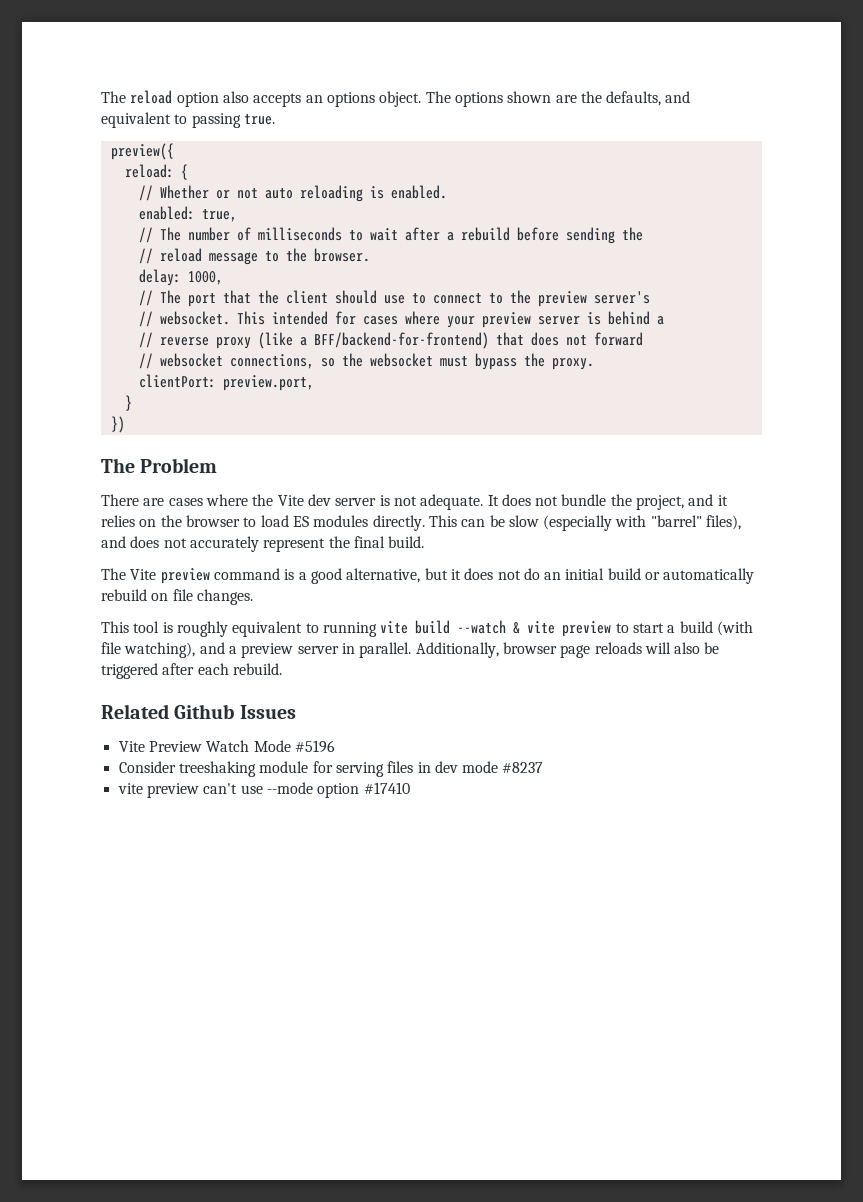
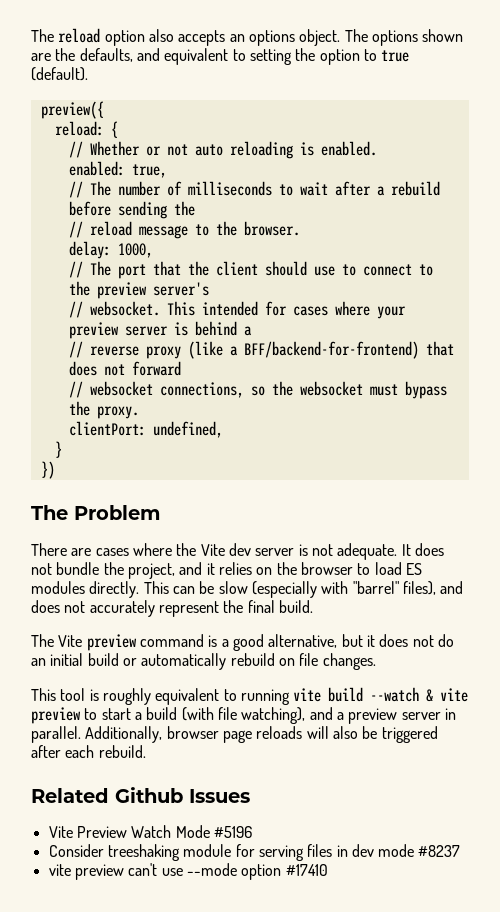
- The options shown are the defaults, and equivalent to passing true.
+ The options shown are the defaults, and equivalent to setting the option to true (default).
- clientPort: preview.port,
+ clientPort: undefined,

